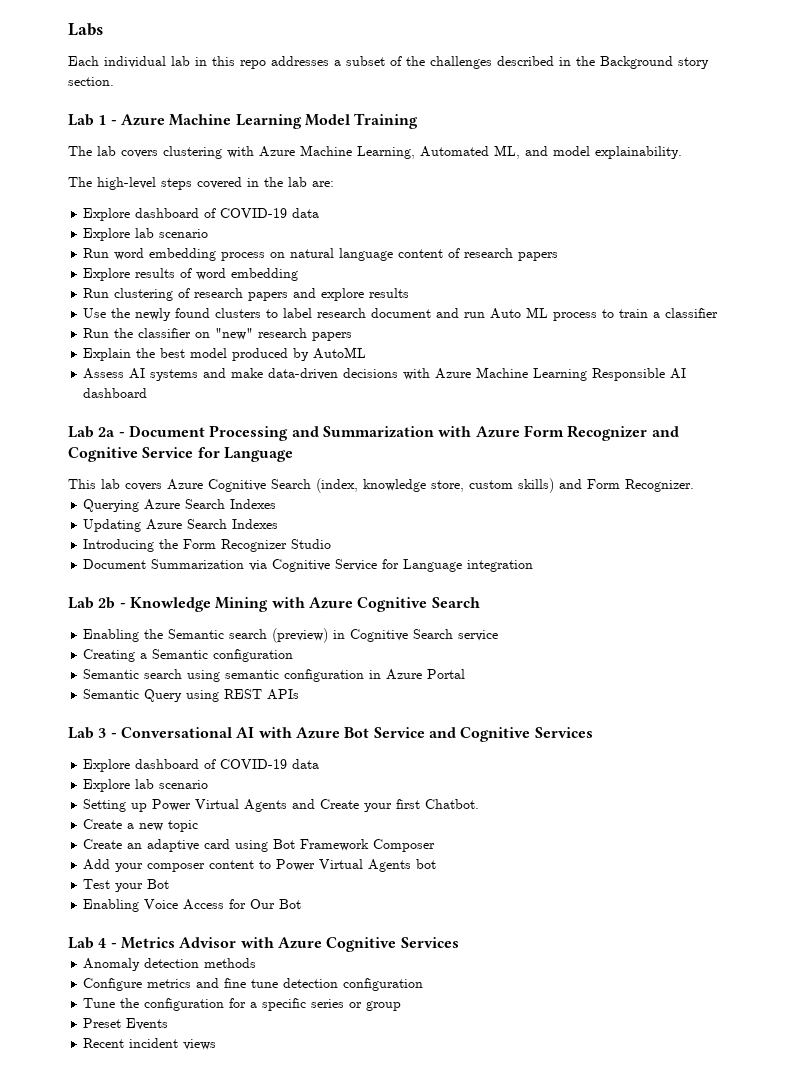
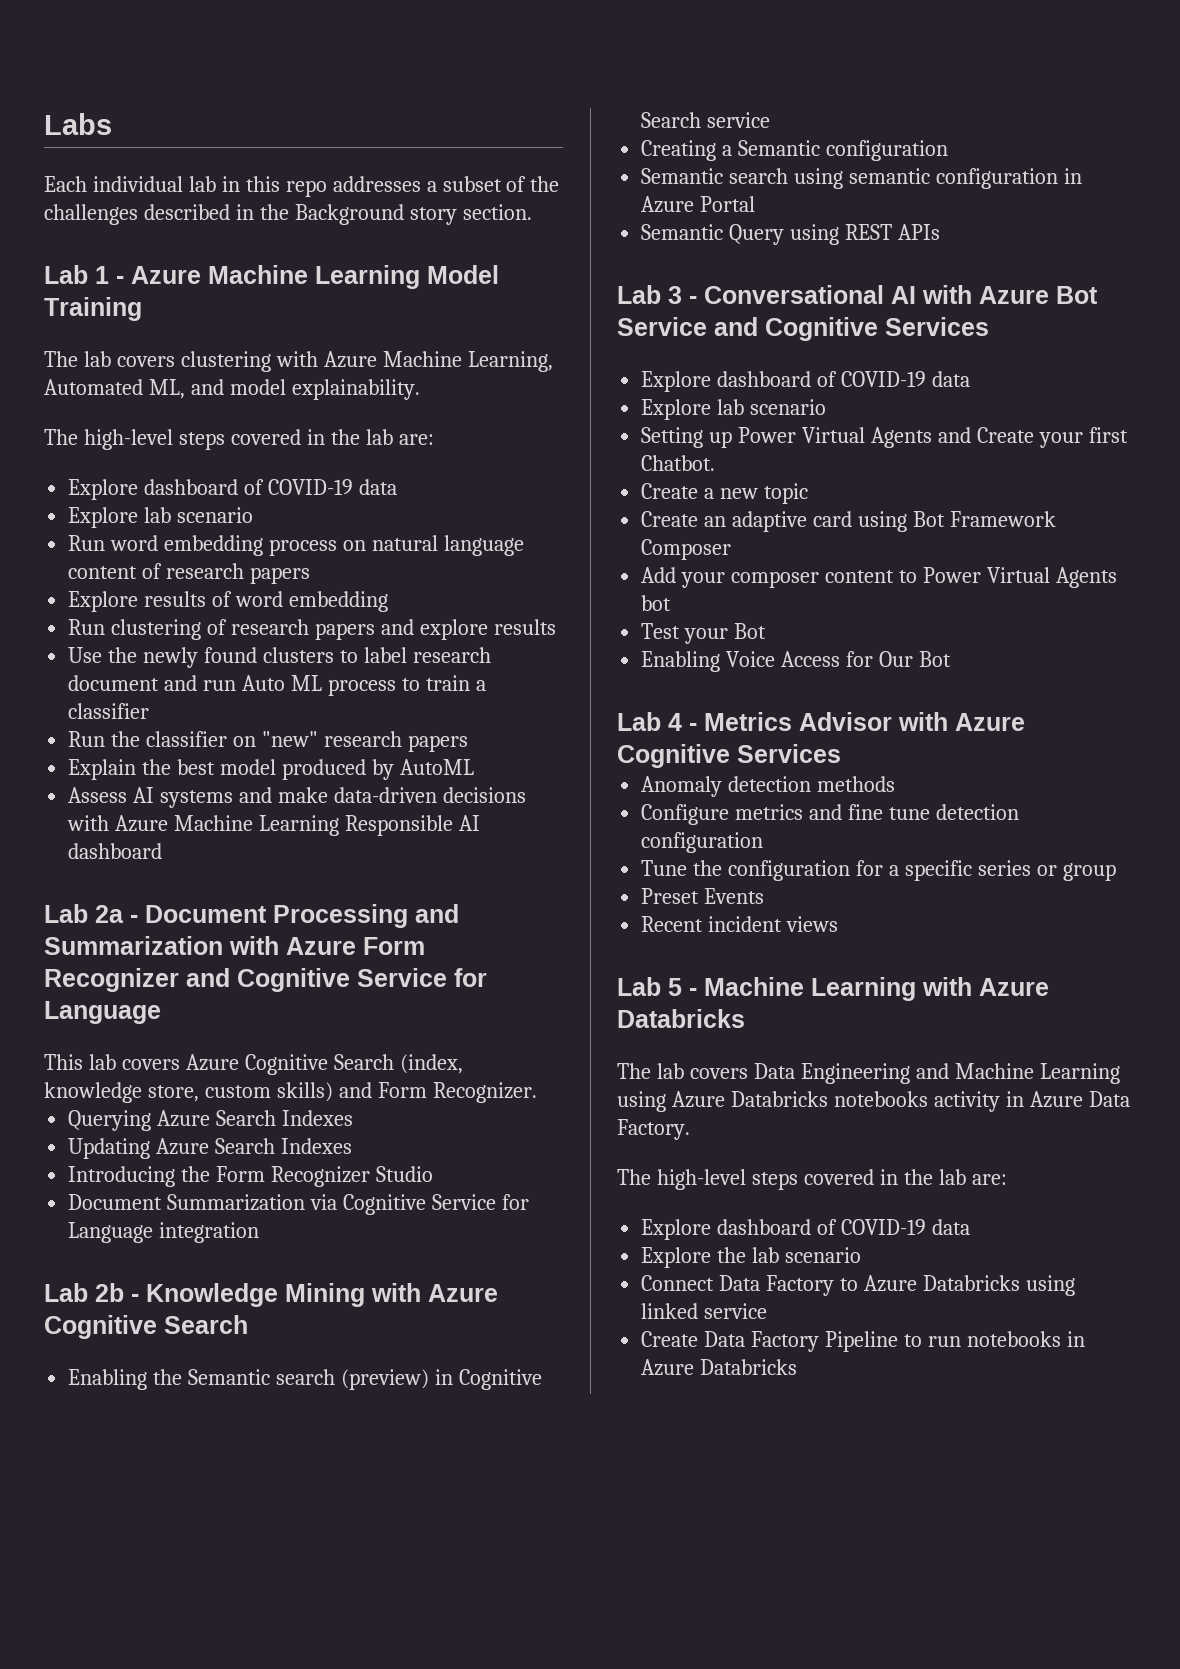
+ Lab 5 - Machine Learning with Azure Databricks
+ The lab covers Data Engineering and Machine Learning using Azure Databricks notebooks activity in Azure Data Factory.
+ The high-level steps covered in the lab are:
+ Explore dashboard of COVID-19 data
+ Explore the lab scenario
+ Connect Data Factory to Azure Databricks using linked service
+ Create Data Factory Pipeline to run notebooks in Azure Databricks

